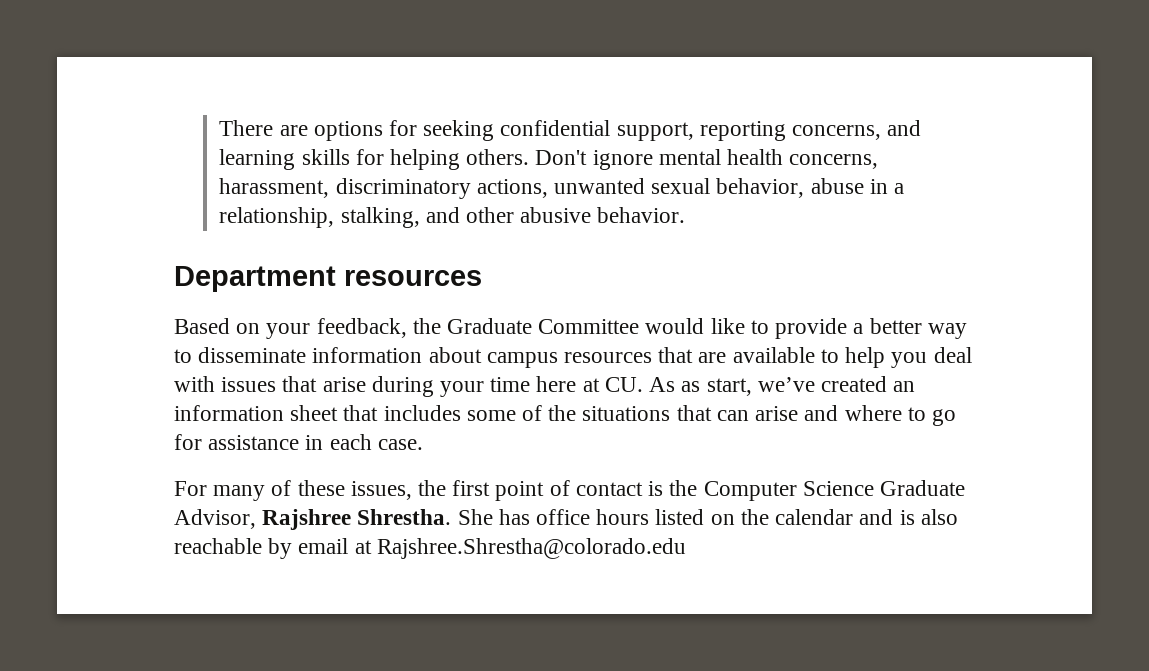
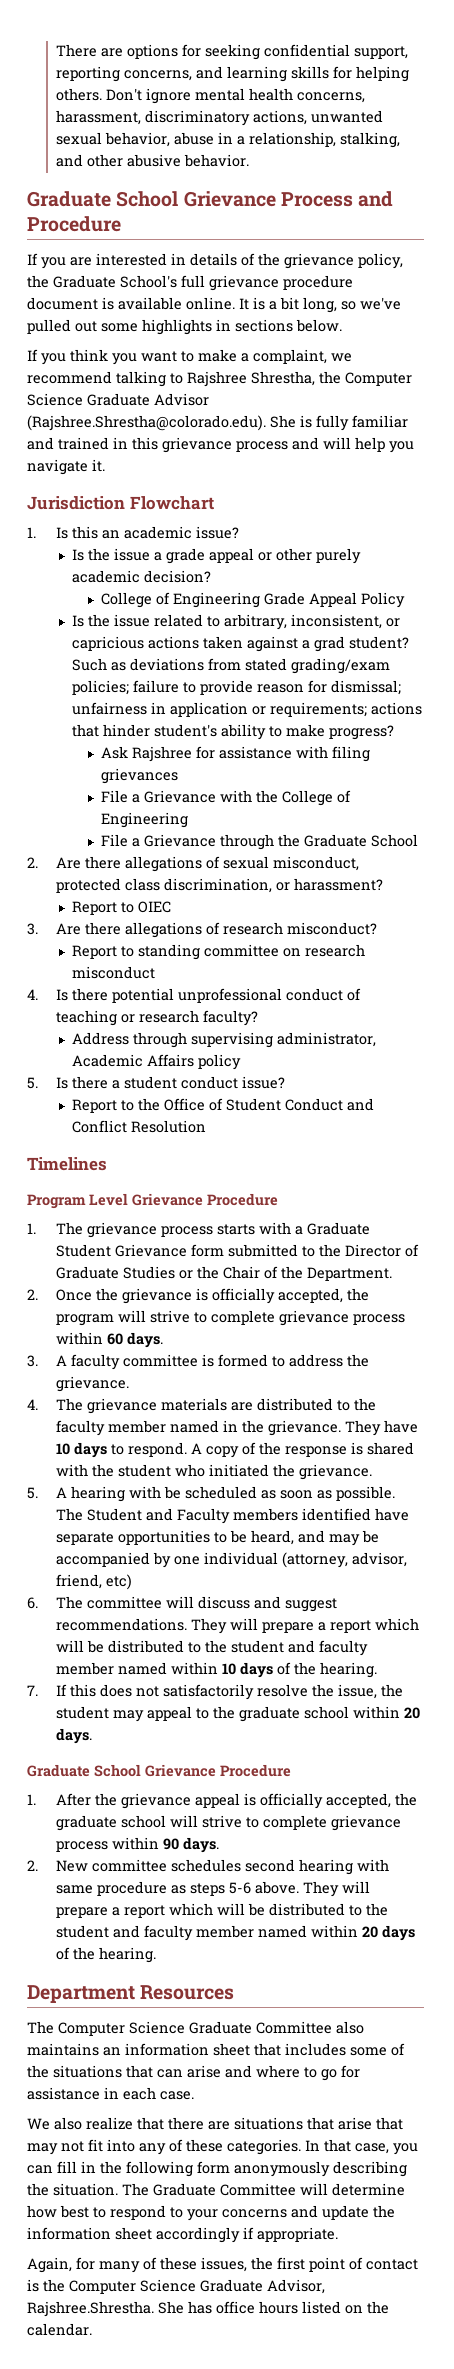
- Department resources
- Based on your feedback, the Graduate Committee would like to provide a better way to disseminate information about campus resources that are available to help you deal with issues that arise during your time here at CU. As as start, we’ve created an information sheet that includes some of the situations that can arise and where to go for assistance in each case.
+ Graduate School Grievance Process and Procedure
+ If you are interested in details of the grievance policy, the Graduate School's full grievance procedure document is available online. It is a bit long, so we've pulled out some highlights in sections below.
+ If you think you want to make a complaint, we recommend talking to Rajshree Shrestha, the Computer Science Graduate Advisor (Rajshree.Shrestha@colorado.edu). She is fully familiar and trained in this grievance process and will help you navigate it.
+ Jurisdiction Flowchart
+ 1. Is this an academic issue?
+ Is the issue a grade appeal or other purely academic decision?
+ College of Engineering Grade Appeal Policy
+ Is the issue related to arbitrary, inconsistent, or capricious actions taken against a grad student? Such as deviations from stated grading/exam policies; failure to provide reason for dismissal; unfairness in application or requirements; actions that hinder student's ability to make progress?
+ Ask Rajshree for assistance with filing grievances
+ File a Grievance with the College of Engineering
+ File a Grievance through the Graduate School
+ 2. Are there allegations of sexual misconduct, protected class discrimination, or harassment?
+ Report to OIEC
+ 3. Are there allegations of research misconduct?
+ Report to standing committee on research misconduct
+ 4. Is there potential unprofessional conduct of teaching or research faculty?
+ Address through supervising administrator, Academic Affairs policy
+ 5. Is there a student conduct issue?
+ Report to the Office of Student Conduct and Conflict Resolution
+ Timelines
+ Program Level Grievance Procedure
+ 1. The grievance process starts with a Graduate Student Grievance form submitted to the Director of Graduate Studies or the Chair of the Department.
+ 2. Once the grievance is officially accepted, the program will strive to complete grievance process within 60 days.
+ 3. A faculty committee is formed to address the grievance.
+ 4. The grievance materials are distributed to the faculty member named in the grievance. They have 10 days to respond. A copy of the response is shared with the student who initiated the grievance.
+ 5. A hearing with be scheduled as soon as possible. The Student and Faculty members identified have separate opportunities to be heard, and may be accompanied by one individual (attorney, advisor, friend, etc)
+ 6. The committee will discuss and suggest recommendations. They will prepare a report which will be distributed to the student and faculty member named within 10 days of the hearing.
+ 7. If this does not satisfactorily resolve the issue, the student may appeal to the graduate school within 20 days.
+ Graduate School Grievance Procedure
+ 1. After the grievance appeal is officially accepted, the graduate school will strive to complete grievance process within 90 days.
+ 2. New committee schedules second hearing with same procedure as steps 5-6 above. They will prepare a report which will be distributed to the student and faculty member named within 20 days of the hearing.
+ Department Resources
+ The Computer Science Graduate Committee also maintains an information sheet that includes some of the situations that can arise and where to go for assistance in each case.
- For many of these issues, the first point of contact is the Computer Science Graduate Advisor, Rajshree Shrestha. She has office hours listed on the calendar and is also reachable by email at Rajshree.Shrestha@colorado.edu
+ We also realize that there are situations that arise that may not fit into any of these categories. In that case, you can fill in the following form anonymously describing the situation. The Graduate Committee will determine how best to respond to your concerns and update the information sheet accordingly if appropriate.
+ Again, for many of these issues, the first point of contact is the Computer Science Graduate Advisor, Rajshree.Shrestha. She has office hours listed on the calendar.

